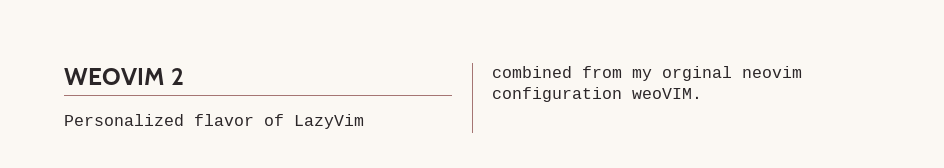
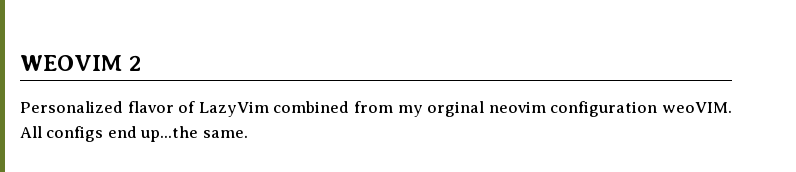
+ All configs end up...the same.

